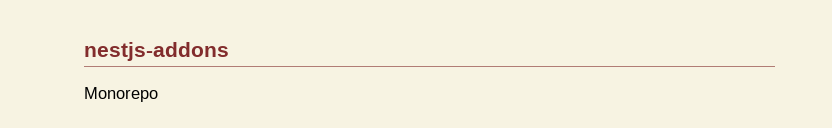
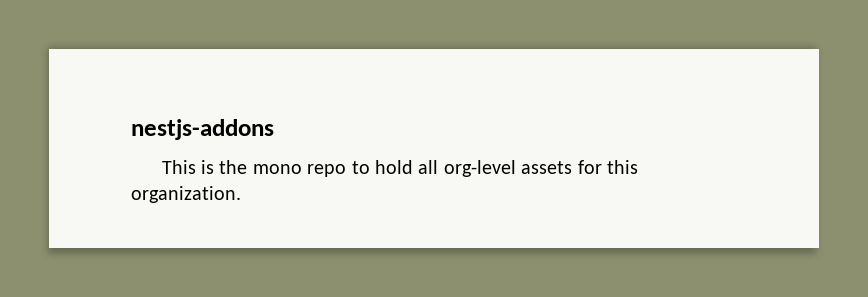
- Monorepo
+ This is the mono repo to hold all org-level assets for this organization.

